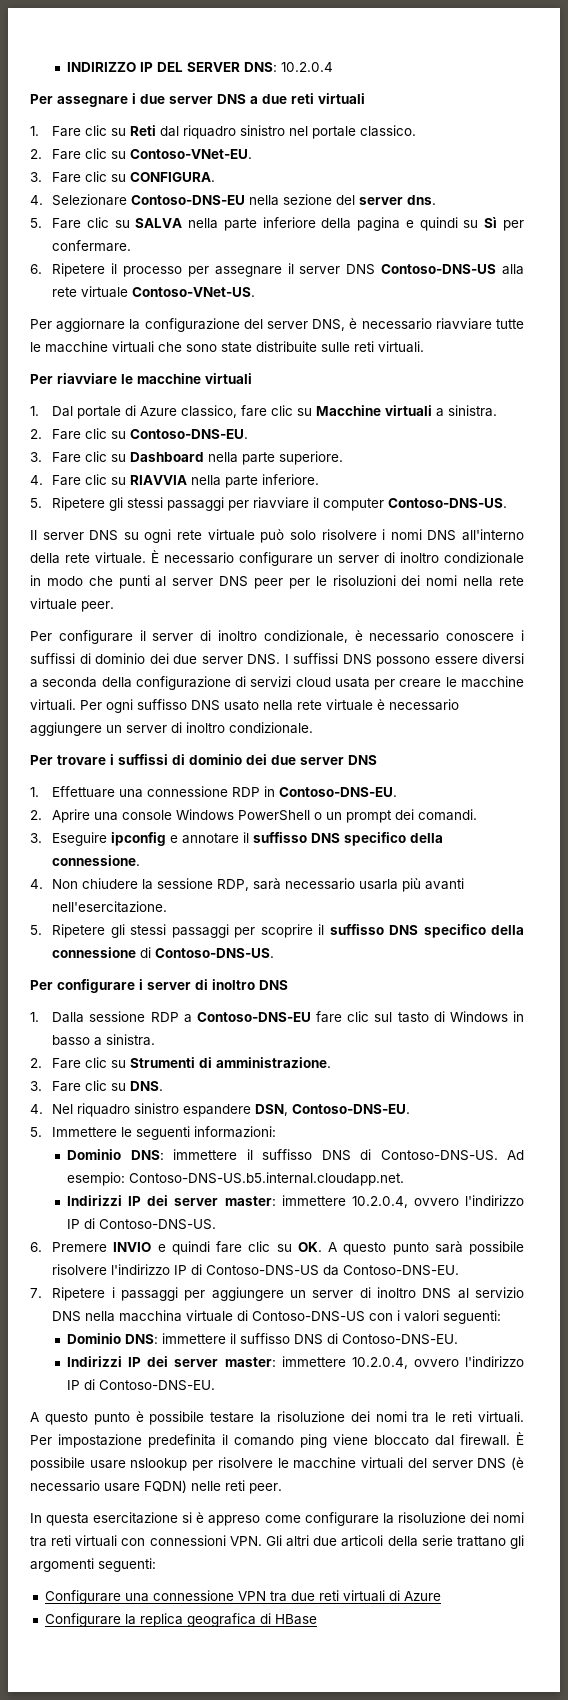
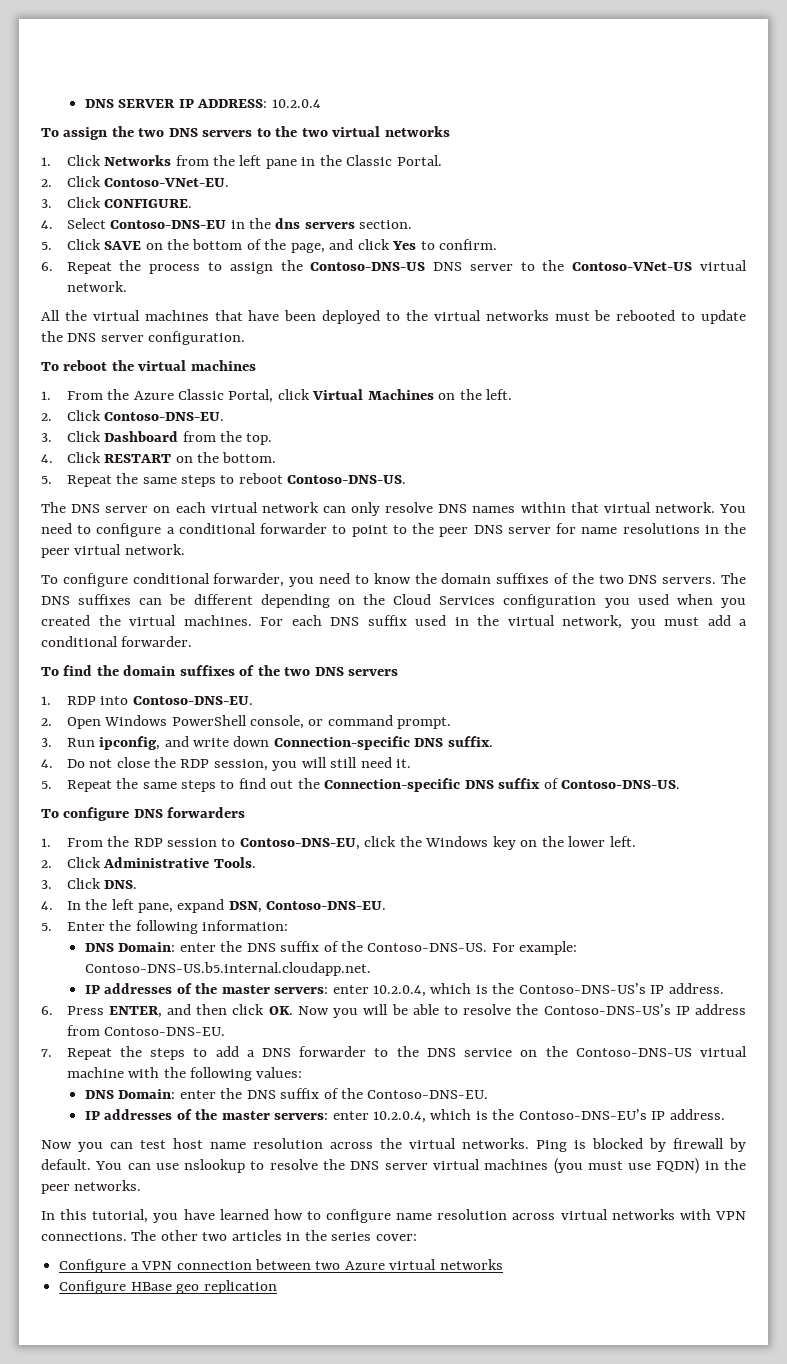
- INDIRIZZO IP DEL SERVER DNS: 10.2.0.4
- Per assegnare i due server DNS a due reti virtuali
- 1. Fare clic su Reti dal riquadro sinistro nel portale classico.
- 2. Fare clic su Contoso-VNet-EU.
- 3. Fare clic su CONFIGURA.
- 4. Selezionare Contoso-DNS-EU nella sezione del server dns.
- 5. Fare clic su SALVA nella parte inferiore della pagina e quindi su Sì per confermare.
- 6. Ripetere il processo per assegnare il server DNS Contoso-DNS-US alla rete virtuale Contoso-VNet-US.
- Per aggiornare la configurazione del server DNS, è necessario riavviare tutte le macchine virtuali che sono state distribuite sulle reti virtuali.
- Per riavviare le macchine virtuali
- 1. Dal portale di Azure classico, fare clic su Macchine virtuali a sinistra.
- 2. Fare clic su Contoso-DNS-EU.
- 3. Fare clic su Dashboard nella parte superiore.
- 4. Fare clic su RIAVVIA nella parte inferiore.
- 5. Ripetere gli stessi passaggi per riavviare il computer Contoso-DNS-US.
- Il server DNS su ogni rete virtuale può solo risolvere i nomi DNS all'interno della rete virtuale. È necessario configurare un server di inoltro condizionale in modo che punti al server DNS peer per le risoluzioni dei nomi nella rete virtuale peer.
- Per configurare il server di inoltro condizionale, è necessario conoscere i suffissi di dominio dei due server DNS. I suffissi DNS possono essere diversi a seconda della configurazione di servizi cloud usata per creare le macchine virtuali. Per ogni suffisso DNS usato nella rete virtuale è necessario aggiungere un server di inoltro condizionale.
- Per trovare i suffissi di dominio dei due server DNS
- 1. Effettuare una connessione RDP in Contoso-DNS-EU.
- 2. Aprire una console Windows PowerShell o un prompt dei comandi.
- 3. Eseguire ipconfig e annotare il suffisso DNS specifico della connessione.
- 4. Non chiudere la sessione RDP, sarà necessario usarla più avanti nell'esercitazione.
- 5. Ripetere gli stessi passaggi per scoprire il suffisso DNS specifico della connessione di Contoso-DNS-US.
- Per configurare i server di inoltro DNS
- 1. Dalla sessione RDP a Contoso-DNS-EU fare clic sul tasto di Windows in basso a sinistra.
- 2. Fare clic su Strumenti di amministrazione.
- 3. Fare clic su DNS.
- 4. Nel riquadro sinistro espandere DSN, Contoso-DNS-EU.
- 5. Immettere le seguenti informazioni:
- Dominio DNS: immettere il suffisso DNS di Contoso-DNS-US. Ad esempio: Contoso-DNS-US.b5.internal.cloudapp.net.
- Indirizzi IP dei server master: immettere 10.2.0.4, ovvero l'indirizzo IP di Contoso-DNS-US.
- 6. Premere INVIO e quindi fare clic su OK. A questo punto sarà possibile risolvere l'indirizzo IP di Contoso-DNS-US da Contoso-DNS-EU.
- 7. Ripetere i passaggi per aggiungere un server di inoltro DNS al servizio DNS nella macchina virtuale di Contoso-DNS-US con i valori seguenti:
- Dominio DNS: immettere il suffisso DNS di Contoso-DNS-EU.
- Indirizzi IP dei server master: immettere 10.2.0.4, ovvero l'indirizzo IP di Contoso-DNS-EU.
- A questo punto è possibile testare la risoluzione dei nomi tra le reti virtuali. Per impostazione predefinita il comando ping viene bloccato dal firewall. È possibile usare nslookup per risolvere le macchine virtuali del server DNS (è necessario usare FQDN) nelle reti peer.
- In questa esercitazione si è appreso come configurare la risoluzione dei nomi tra reti virtuali con connessioni VPN. Gli altri due articoli della serie trattano gli argomenti seguenti:
- Configurare una connessione VPN tra due reti virtuali di Azure
- Configurare la replica geografica di HBase
+ DNS SERVER IP ADDRESS: 10.2.0.4
+ To assign the two DNS servers to the two virtual networks
+ 1. Click Networks from the left pane in the Classic Portal.
+ 2. Click Contoso-VNet-EU.
+ 3. Click CONFIGURE.
+ 4. Select Contoso-DNS-EU in the dns servers section.
+ 5. Click SAVE on the bottom of the page, and click Yes to confirm.
+ 6. Repeat the process to assign the Contoso-DNS-US DNS server to the Contoso-VNet-US virtual network.
+ All the virtual machines that have been deployed to the virtual networks must be rebooted to update the DNS server configuration.
+ To reboot the virtual machines
+ 1. From the Azure Classic Portal, click Virtual Machines on the left.
+ 2. Click Contoso-DNS-EU.
+ 3. Click Dashboard from the top.
+ 4. Click RESTART on the bottom.
+ 5. Repeat the same steps to reboot Contoso-DNS-US.
+ The DNS server on each virtual network can only resolve DNS names within that virtual network. You need to configure a conditional forwarder to point to the peer DNS server for name resolutions in the peer virtual network.
+ To configure conditional forwarder, you need to know the domain suffixes of the two DNS servers. The DNS suffixes can be different depending on the Cloud Services configuration you used when you created the virtual machines. For each DNS suffix used in the virtual network, you must add a conditional forwarder.
+ To find the domain suffixes of the two DNS servers
+ 1. RDP into Contoso-DNS-EU.
+ 2. Open Windows PowerShell console, or command prompt.
+ 3. Run ipconfig, and write down Connection-specific DNS suffix.
+ 4. Do not close the RDP session, you will still need it.
+ 5. Repeat the same steps to find out the Connection-specific DNS suffix of Contoso-DNS-US.
+ To configure DNS forwarders
+ 1. From the RDP session to Contoso-DNS-EU, click the Windows key on the lower left.
+ 2. Click Administrative Tools.
+ 3. Click DNS.
+ 4. In the left pane, expand DSN, Contoso-DNS-EU.
+ 5. Enter the following information:
+ DNS Domain: enter the DNS suffix of the Contoso-DNS-US. For example: Contoso-DNS-US.b5.internal.cloudapp.net.
+ IP addresses of the master servers: enter 10.2.0.4, which is the Contoso-DNS-US’s IP address.
+ 6. Press ENTER, and then click OK. Now you will be able to resolve the Contoso-DNS-US’s IP address from Contoso-DNS-EU.
+ 7. Repeat the steps to add a DNS forwarder to the DNS service on the Contoso-DNS-US virtual machine with the following values:
+ DNS Domain: enter the DNS suffix of the Contoso-DNS-EU.
+ IP addresses of the master servers: enter 10.2.0.4, which is the Contoso-DNS-EU’s IP address.
+ Now you can test host name resolution across the virtual networks. Ping is blocked by firewall by default. You can use nslookup to resolve the DNS server virtual machines (you must use FQDN) in the peer networks.
+ In this tutorial, you have learned how to configure name resolution across virtual networks with VPN connections. The other two articles in the series cover:
+ Configure a VPN connection between two Azure virtual networks
+ Configure HBase geo replication

